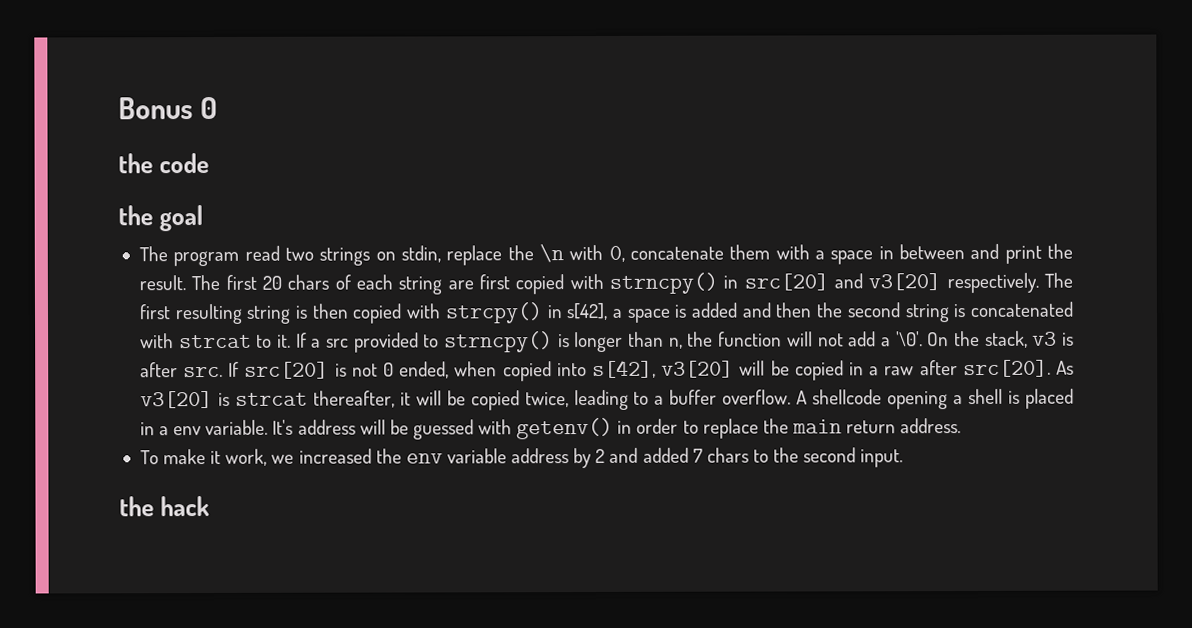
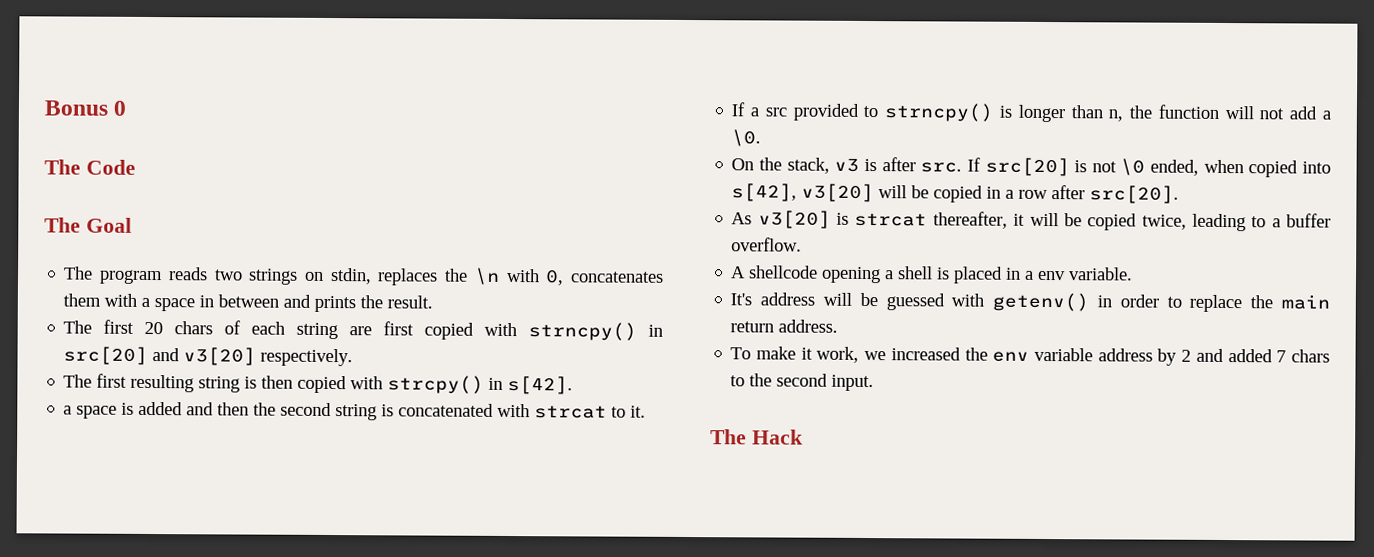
- the code
- the goal
+ The Code
+ The Goal
- The program read two strings on stdin, replace the \n with 0, concatenate them with a space in between and print the result. The first 20 chars of each string are first copied with strncpy() in src[20] and v3[20] respectively. The first resulting string is then copied with strcpy() in s[42], a space is added and then the second string is concatenated with strcat to it. If a src provided to strncpy() is longer than n, the function will not add a '\0'. On the stack, v3 is after src.
+ The program reads two strings on stdin, replaces the \n with 0, concatenates them with a space in between and prints the result.
+ The first 20 chars of each string are first copied with strncpy() in src[20] and v3[20] respectively.
+ The first resulting string is then copied with strcpy() in s[42].
+ a space is added and then the second string is concatenated with strcat to it.
+ If a src provided to strncpy() is longer than n, the function will not add a \0.
+ On the stack, v3 is after src.
- If src[20] is not 0 ended, when copied into s[42], v3[20] will be copied in a raw after src[20]. As v3[20] is strcat thereafter, it will be copied twice, leading to a buffer overflow. A shellcode opening a shell is placed in a env variable. It's address will be guessed with getenv() in order to replace the main return address.
+ If src[20] is not \0 ended, when copied into s[42], v3[20] will be copied in a row after src[20].
+ As v3[20] is strcat thereafter, it will be copied twice, leading to a buffer overflow.
+ A shellcode opening a shell is placed in a env variable.
+ It's address will be guessed with getenv() in order to replace the main return address.
- the hack
+ The Hack

